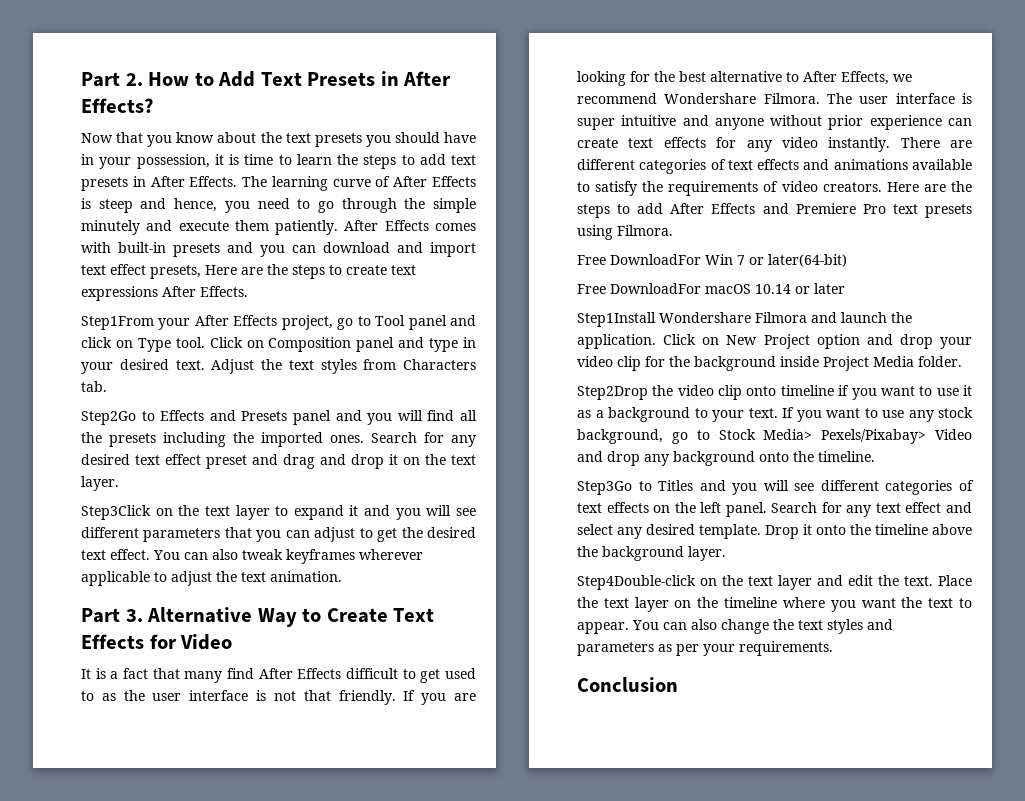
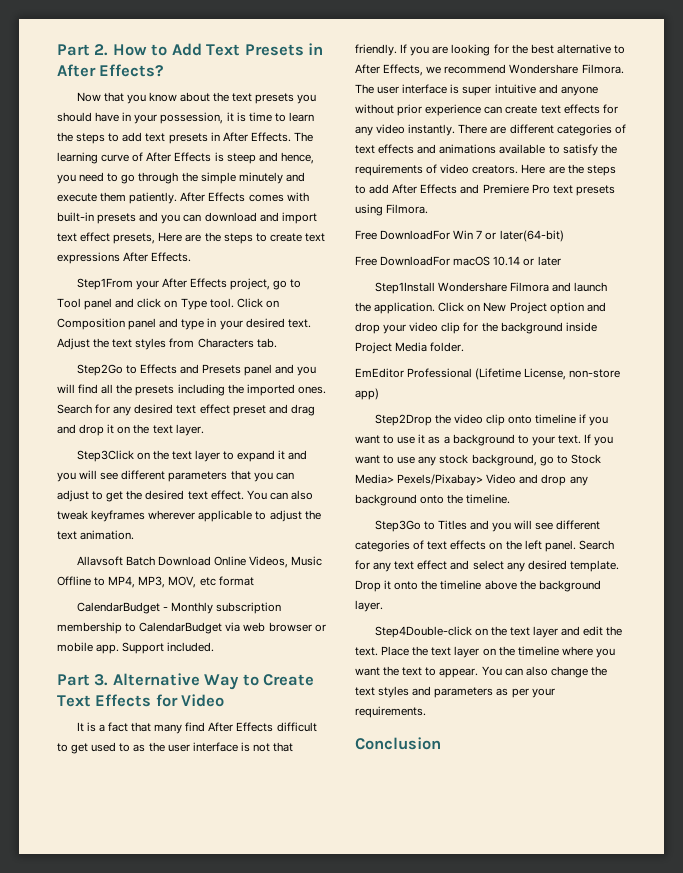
+ Allavsoft Batch Download Online Videos, Music Offline to MP4, MP3, MOV, etc format
+ CalendarBudget - Monthly subscription membership to CalendarBudget via web browser or mobile app. Support included.
+ EmEditor Professional (Lifetime License, non-store app)

